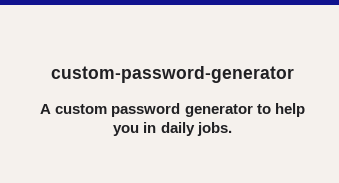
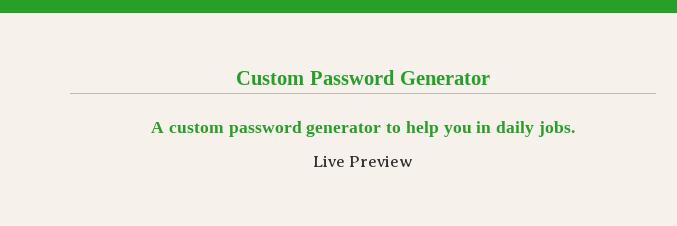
- custom-password-generator
+ Custom Password Generator
+ Live Preview

